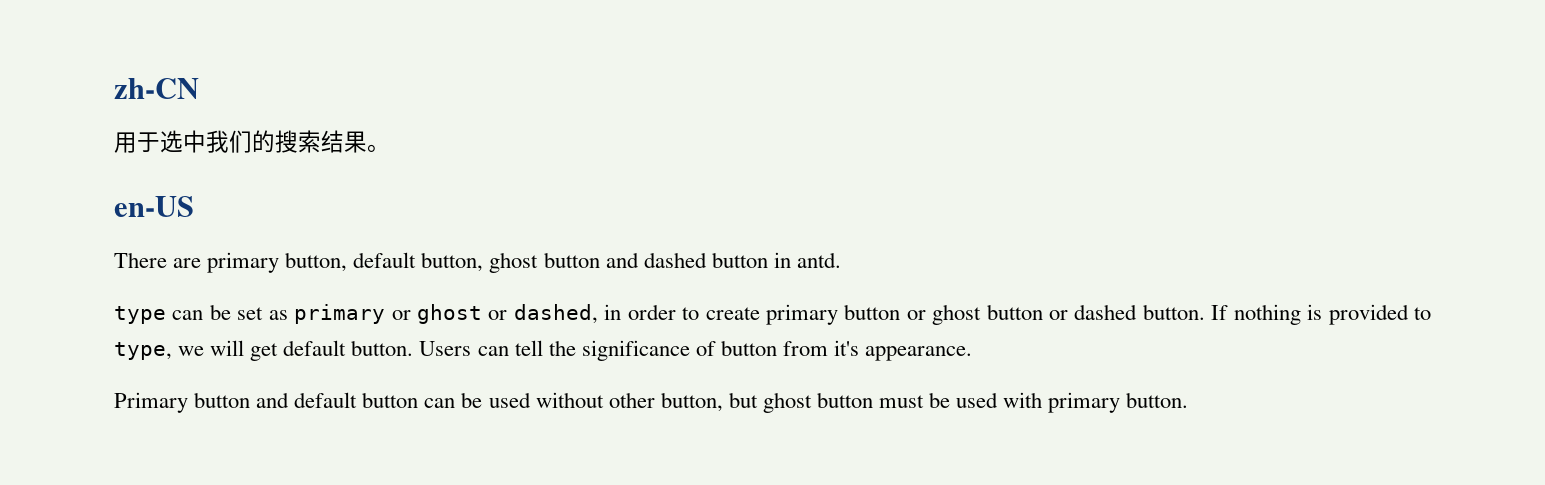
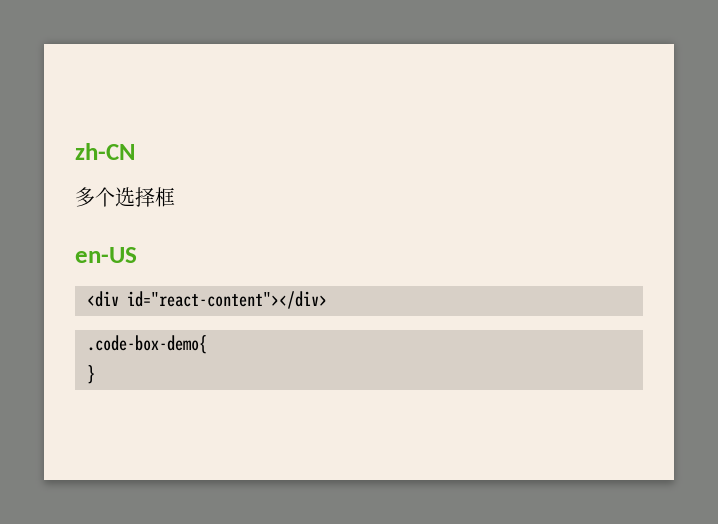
- 用于选中我们的搜索结果。
+ 多个选择框
  en-US
- There are primary button, default button, ghost button and dashed button in antd.
- type can be set as primary or ghost or dashed, in order to create primary button or ghost button or dashed button. If nothing is provided to type, we will get default button. Users can tell the significance of button from it's appearance.
- Primary button and default button can be used without other button, but ghost button must be used with primary button.
+ <div id="react-content"></div>
+ .code-box-demo{
+ }

